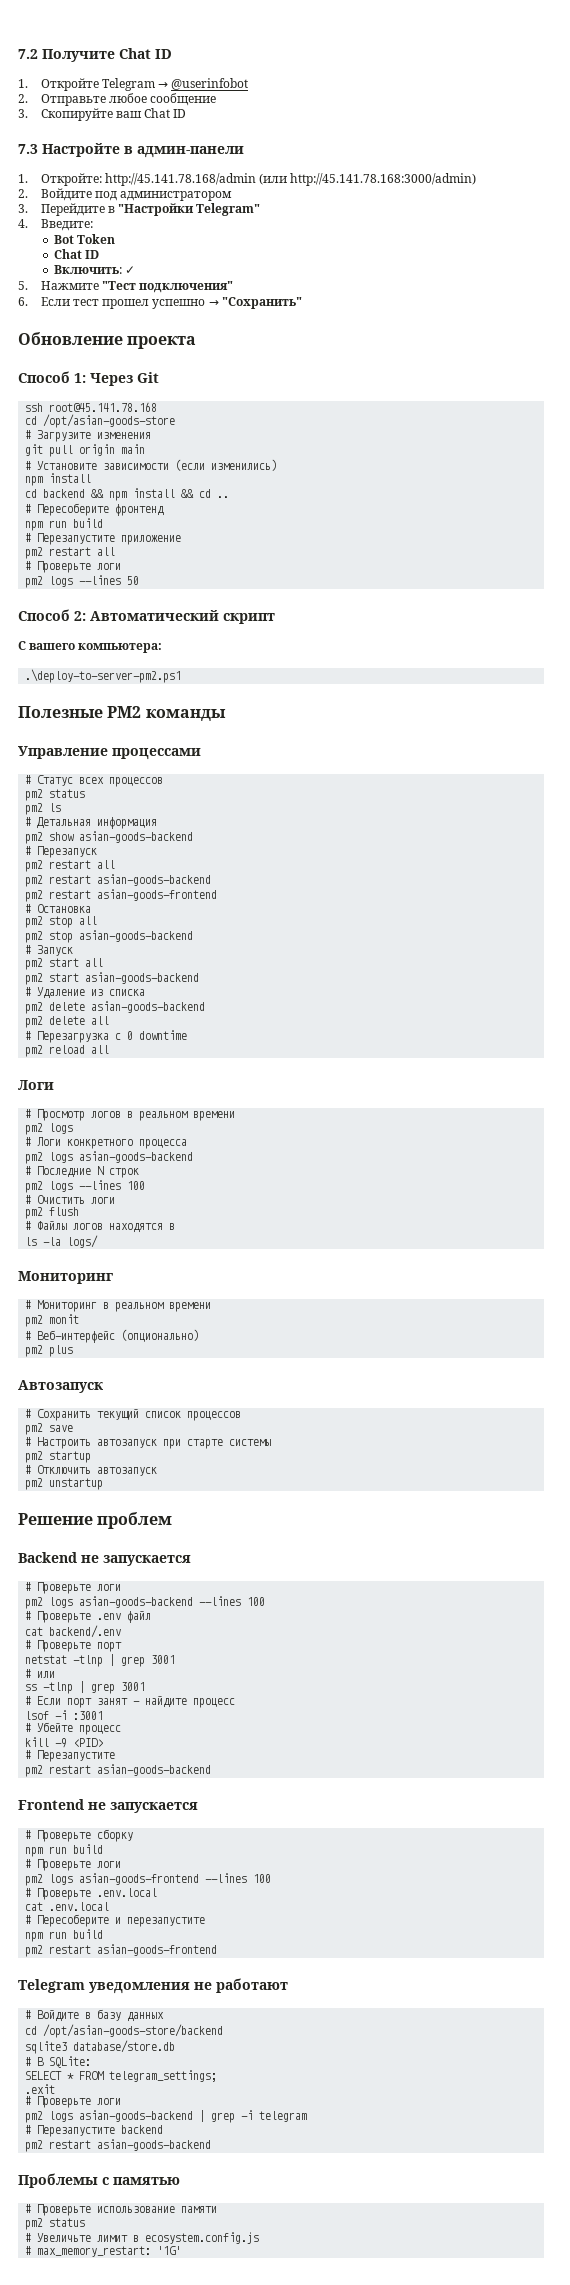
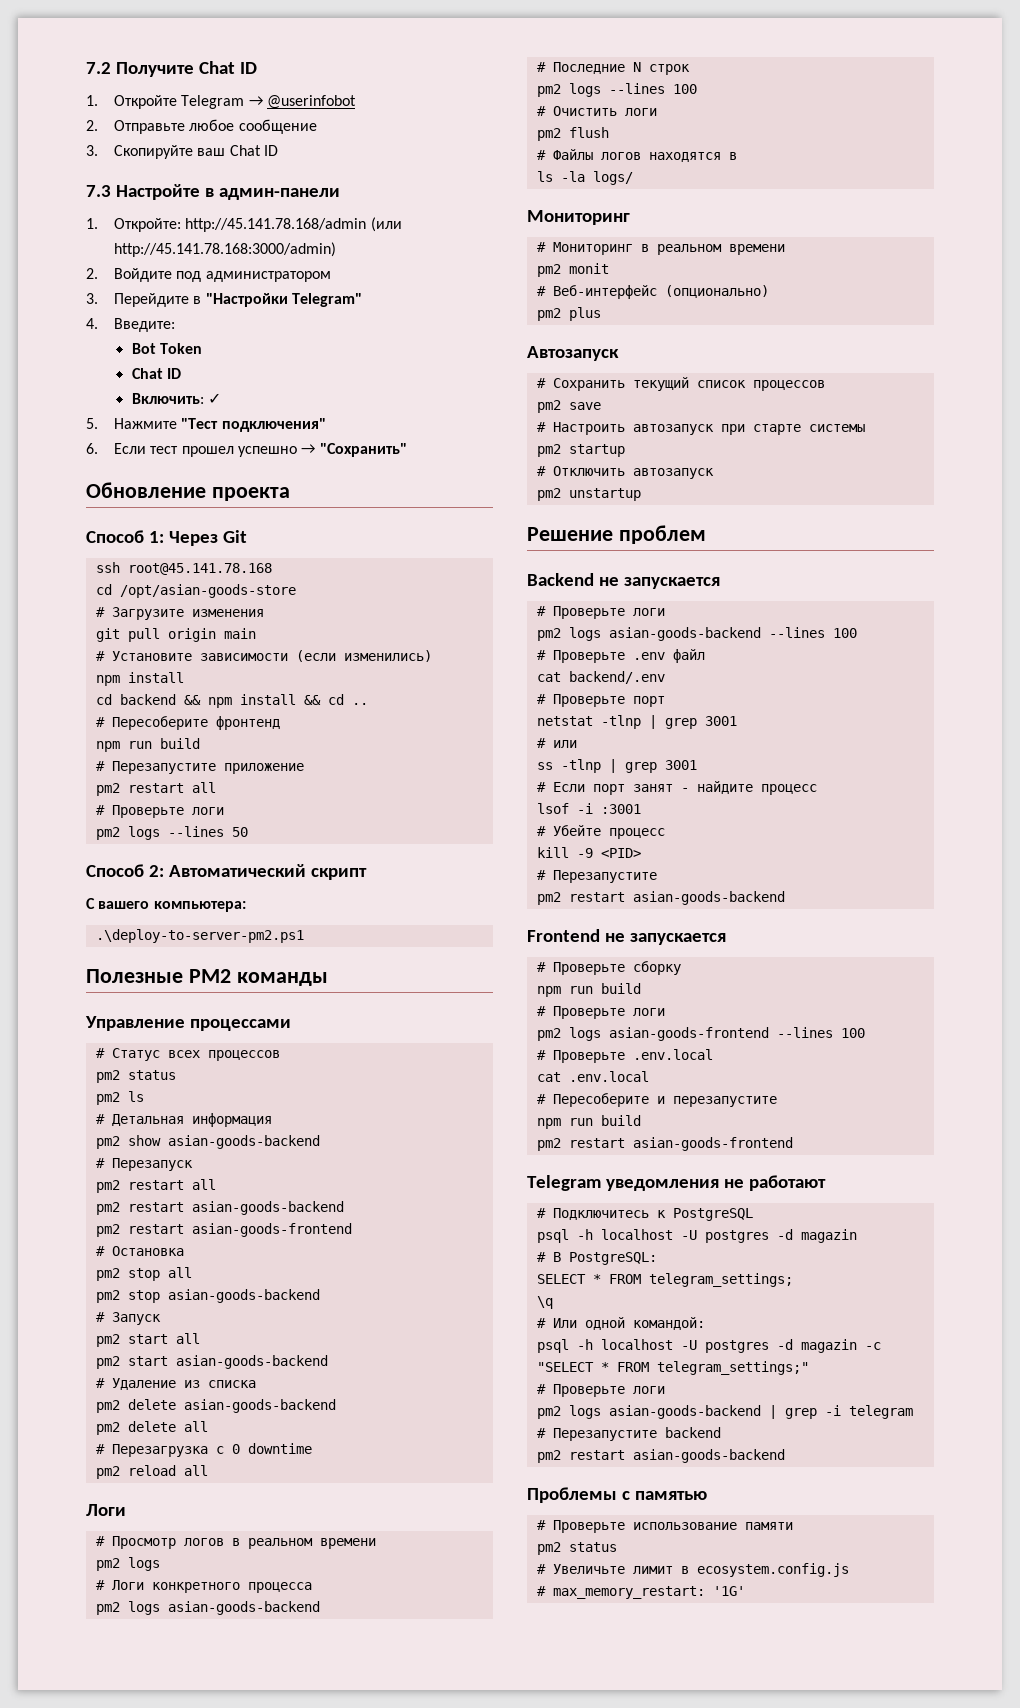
- # Войдите в базу данных
- cd /opt/asian-goods-store/backend
- sqlite3 database/store.db
+ # Подключитесь к PostgreSQL
+ psql -h localhost -U postgres -d magazin
- # В SQLite:
+ # В PostgreSQL:
- .exit
+ \q
+ # Или одной командой:
+ psql -h localhost -U postgres -d magazin -c "SELECT * FROM telegram_settings;"

